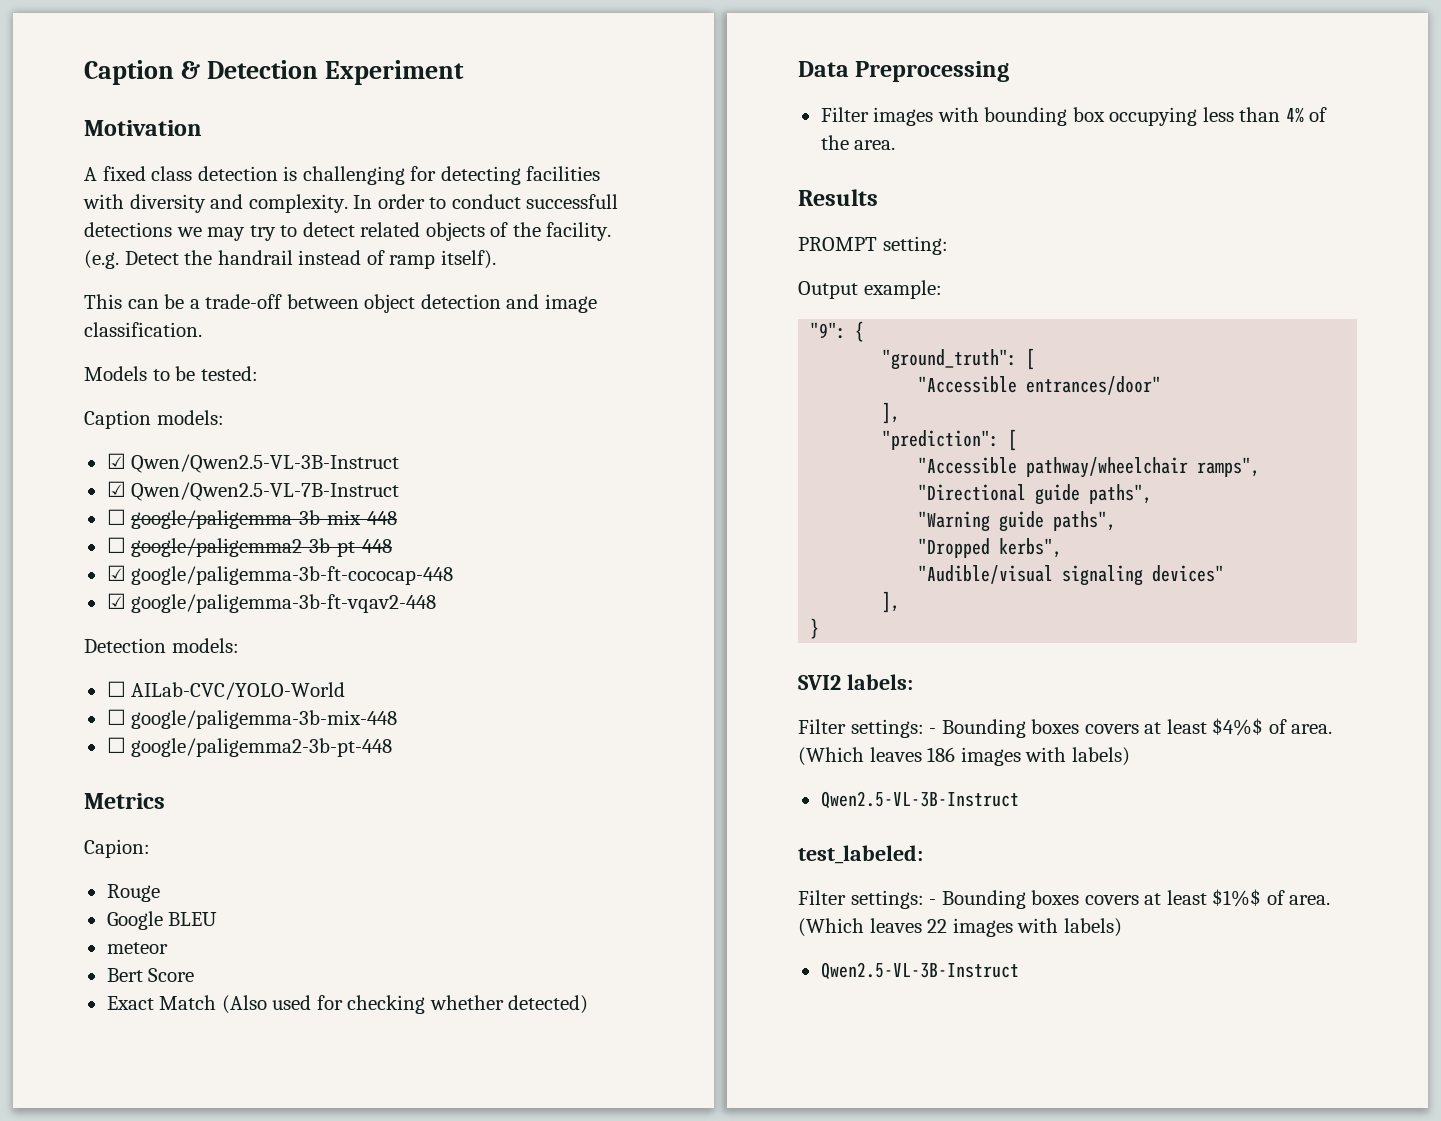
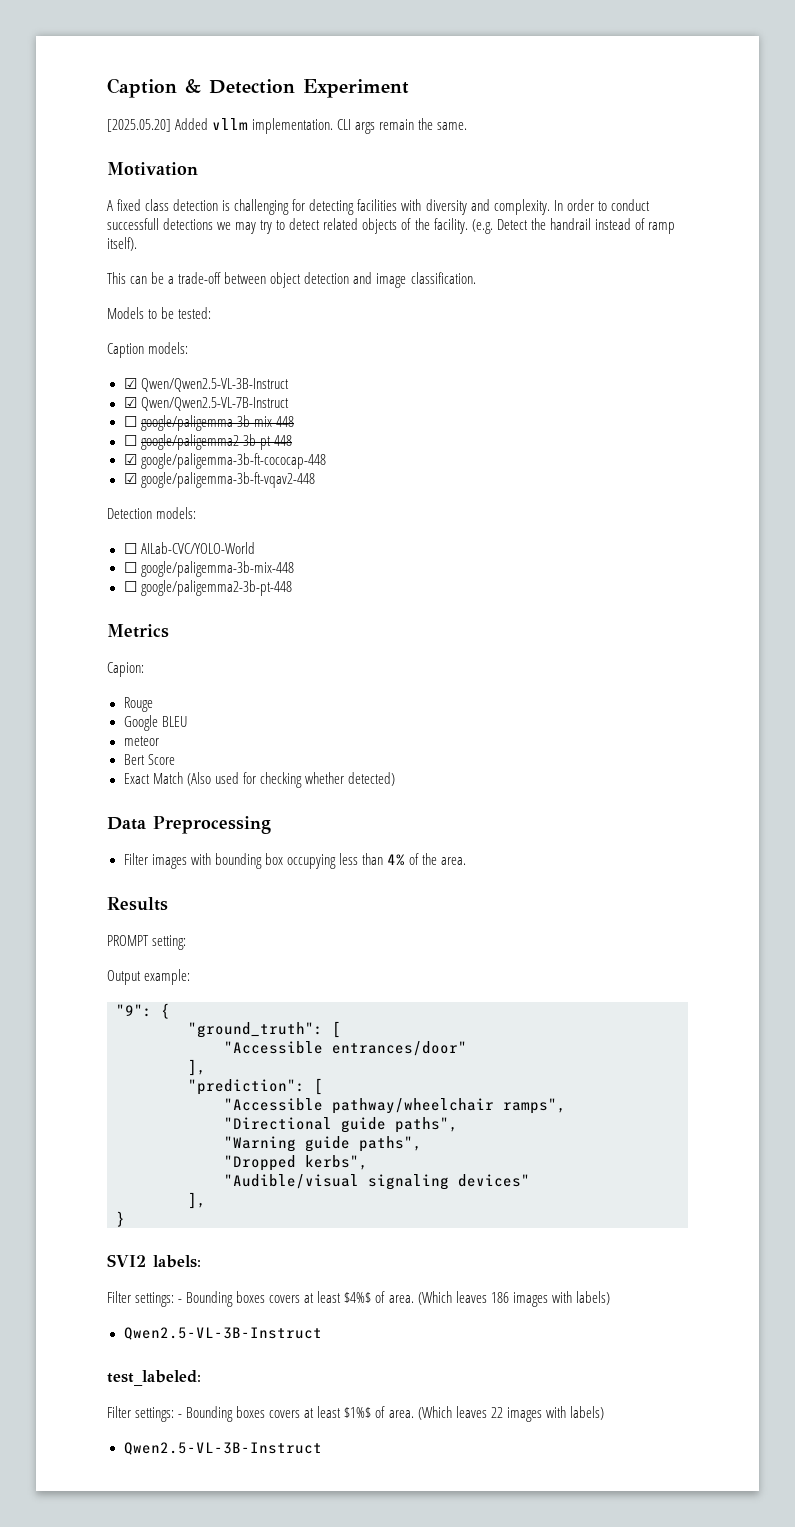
+ [2025.05.20] Added vllm implementation. CLI args remain the same.

